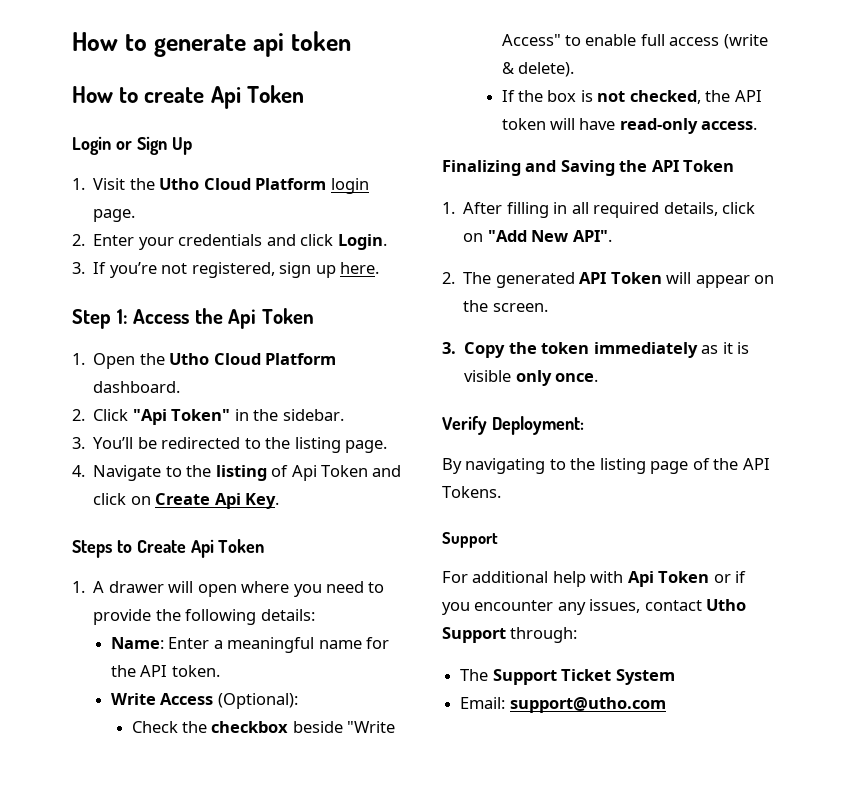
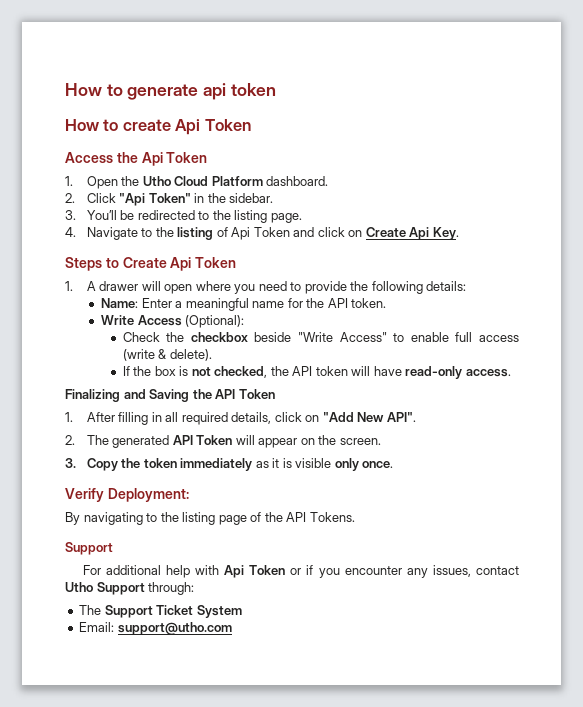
- Login or Sign Up
- 1. Visit the Utho Cloud Platform login page.
- 2. Enter your credentials and click Login.
- 3. If you’re not registered, sign up here.
- Step 1: Access the Api Token
+ Access the Api Token

